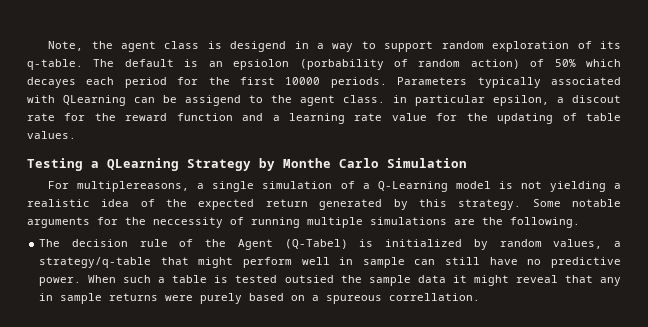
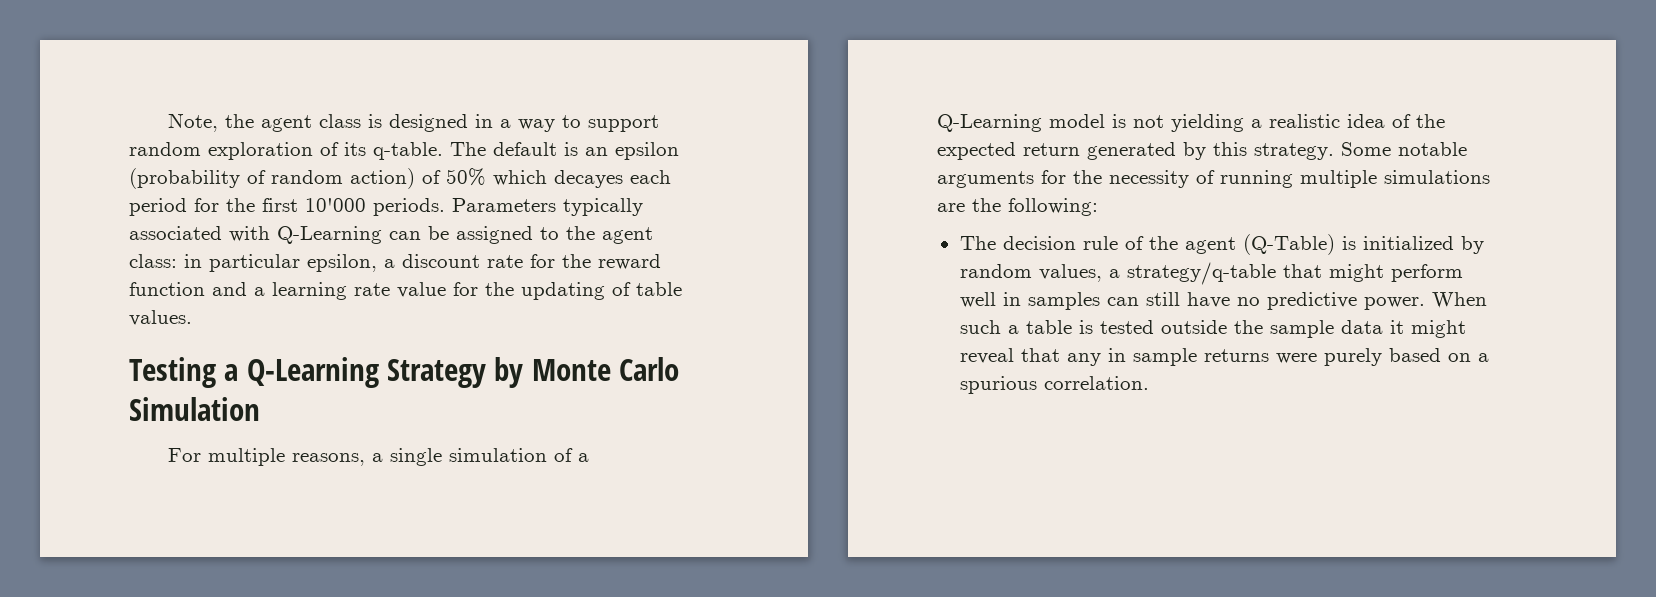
- Note, the agent class is desigend in a way to support random exploration of its q-table.
+ Note, the agent class is designed in a way to support random exploration of its q-table.
- The default is an epsiolon (porbability of random action) of 50% which decayes each period for the first 10000 periods.
+ The default is an epsilon (probability of random action) of 50% which decayes each period for the first 10'000 periods.
- Parameters typically associated with QLearning can be assigend to the agent class. in particular epsilon, a discout rate for the reward function and a learning rate value for the updating of table values.
+ Parameters typically associated with Q-Learning can be assigned to the agent class: in particular epsilon, a discount rate for the reward function and a learning rate value for the updating of table values.
- Testing a QLearning Strategy by Monthe Carlo Simulation
+ Testing a Q-Learning Strategy by Monte Carlo Simulation
- For multiplereasons, a single simulation of a Q-Learning model is not yielding a realistic idea of the expected return generated by this strategy.
+ For multiple reasons, a single simulation of a Q-Learning model is not yielding a realistic idea of the expected return generated by this strategy.
- Some notable arguments for the neccessity of running multiple simulations are the following.
+ Some notable arguments for the necessity of running multiple simulations are the following:
- The decision rule of the Agent (Q-Tabel) is initialized by random values, a strategy/q-table that might perform well in sample can still have no predictive power.
+ The decision rule of the agent (Q-Table) is initialized by random values, a strategy/q-table that might perform well in samples can still have no predictive power.
- When such a table is tested outsied the sample data it might reveal that any in sample returns were purely based on a spureous correllation.
+ When such a table is tested outside the sample data it might reveal that any in sample returns were purely based on a spurious correlation.

